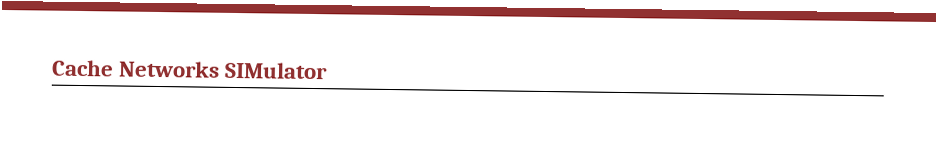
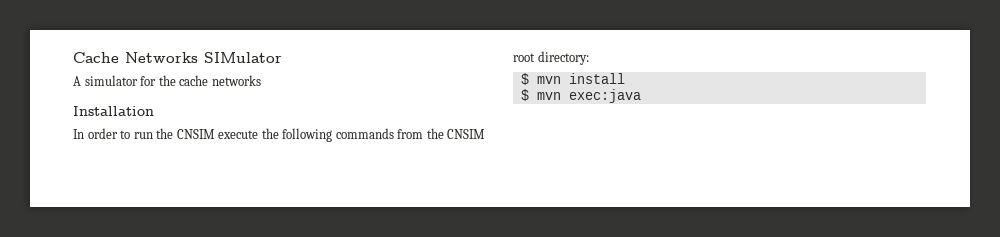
+ A simulator for the cache networks
+ Installation
+ In order to run the CNSIM execute the following commands from the CNSIM root directory:
+ $ mvn install
+ $ mvn exec:java

